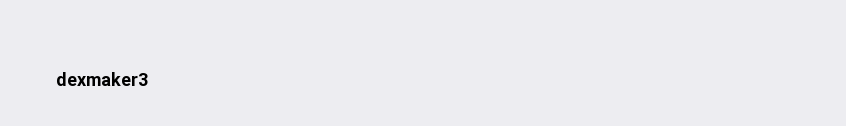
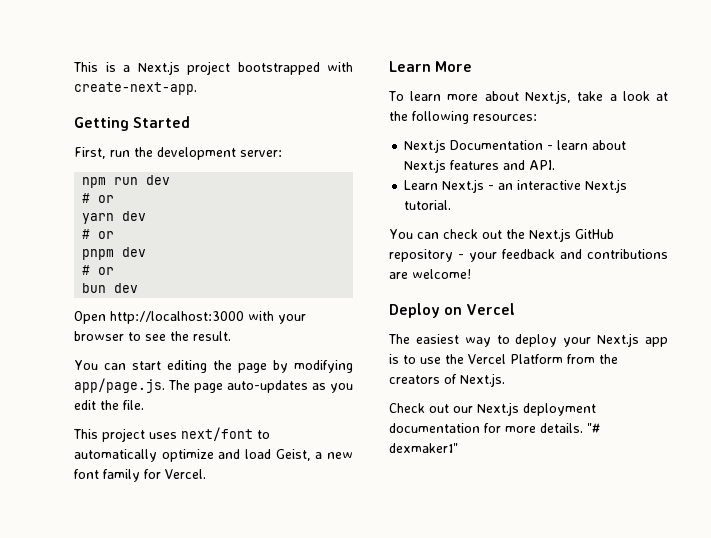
- dexmaker3
+ This is a Next.js project bootstrapped with create-next-app.
+ Getting Started
+ First, run the development server:
+ npm run dev
+ # or
+ yarn dev
+ # or
+ pnpm dev
+ # or
+ bun dev
+ Open http://localhost:3000 with your browser to see the result.
+ You can start editing the page by modifying app/page.js. The page auto-updates as you edit the file.
+ This project uses next/font to automatically optimize and load Geist, a new font family for Vercel.
+ Learn More
+ To learn more about Next.js, take a look at the following resources:
+ Next.js Documentation - learn about Next.js features and API.
+ Learn Next.js - an interactive Next.js tutorial.
+ You can check out the Next.js GitHub repository - your feedback and contributions are welcome!
+ Deploy on Vercel
+ The easiest way to deploy your Next.js app is to use the Vercel Platform from the creators of Next.js.
+ Check out our Next.js deployment documentation for more details. "# dexmaker1"

